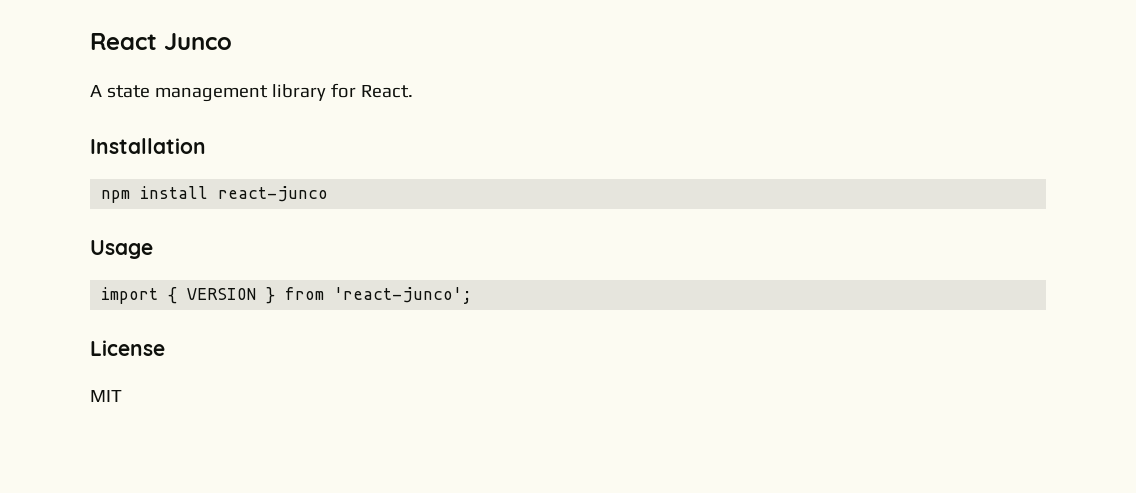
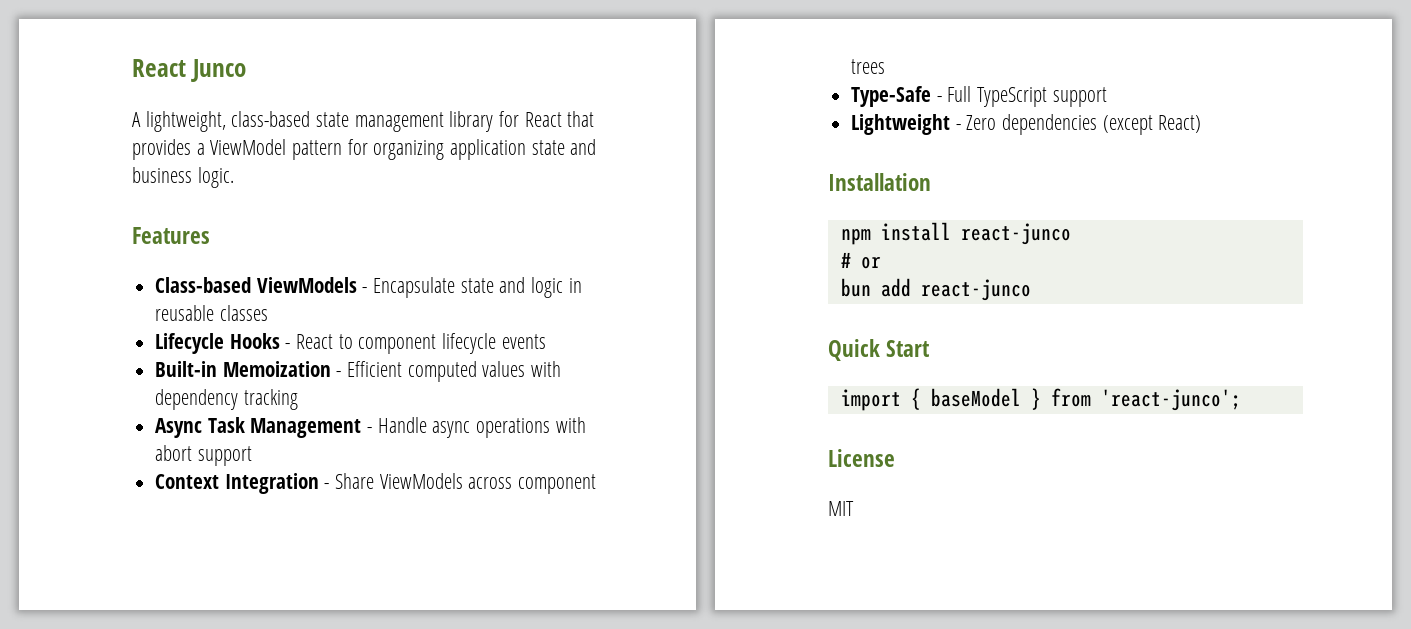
- A state management library for React.
+ A lightweight, class-based state management library for React that provides a ViewModel pattern for organizing application state and business logic.
+ Features
+ Class-based ViewModels - Encapsulate state and logic in reusable classes
+ Lifecycle Hooks - React to component lifecycle events
+ Built-in Memoization - Efficient computed values with dependency tracking
+ Async Task Management - Handle async operations with abort support
+ Context Integration - Share ViewModels across component trees
+ Type-Safe - Full TypeScript support
+ Lightweight - Zero dependencies (except React)
  Installation
  npm install react-junco
- Usage
+ # or
+ bun add react-junco
+ Quick Start
- import { VERSION } from 'react-junco';
+ import { baseModel } from 'react-junco';

